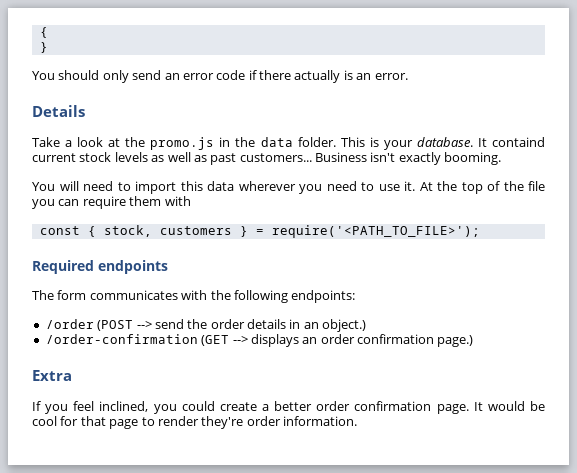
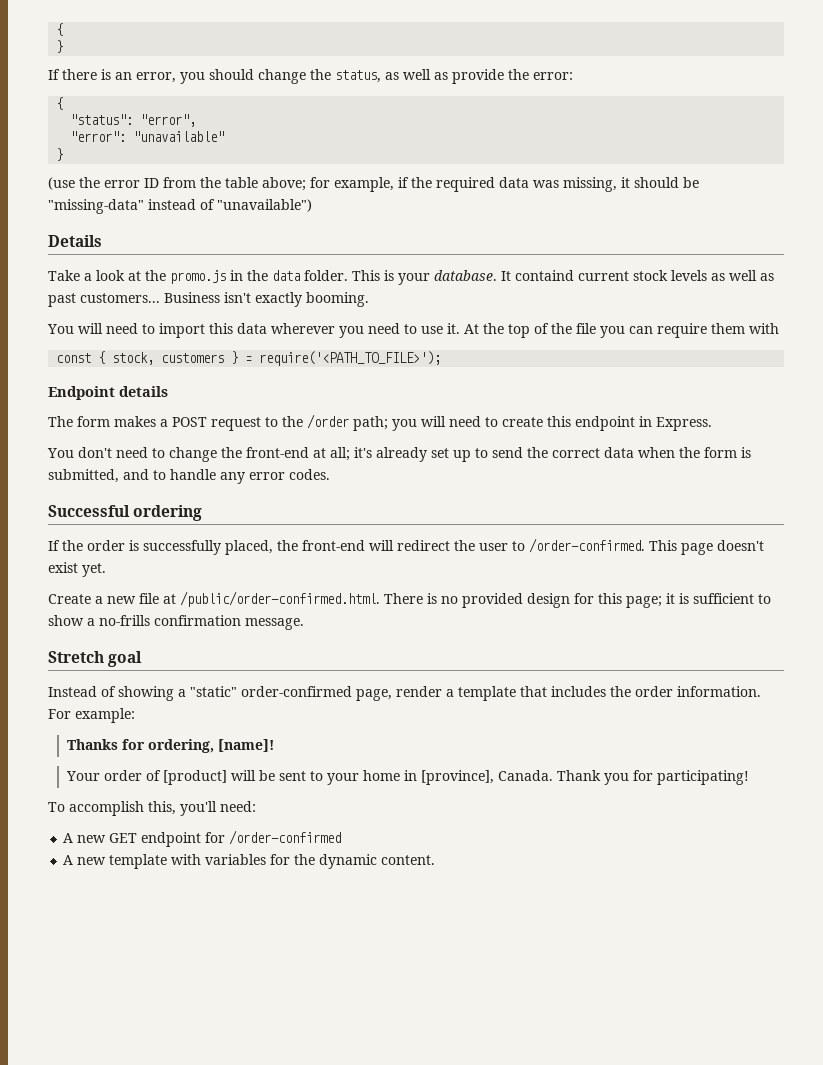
- You should only send an error code if there actually is an error.
+ If there is an error, you should change the status, as well as provide the error:
+ {
+ "status": "error",
+ "error": "unavailable"
+ }
+ (use the error ID from the table above; for example, if the required data was missing, it should be "missing-data" instead of "unavailable")
- Required endpoints
+ Endpoint details
- The form communicates with the following endpoints:
- /order (POST --> send the order details in an object.)
- /order-confirmation (GET --> displays an order confirmation page.)
- Extra
- If you feel inclined, you could create a better order confirmation page. It would be cool for that page to render they're order information.
+ The form makes a POST request to the /order path; you will need to create this endpoint in Express.
+ You don't need to change the front-end at all; it's already set up to send the correct data when the form is submitted, and to handle any error codes.
+ Successful ordering
+ If the order is successfully placed, the front-end will redirect the user to /order-confirmed. This page doesn't exist yet.
+ Create a new file at /public/order-confirmed.html. There is no provided design for this page; it is sufficient to show a no-frills confirmation message.
+ Stretch goal
+ Instead of showing a "static" order-confirmed page, render a template that includes the order information. For example:
+ Thanks for ordering, [name]!
+ Your order of [product] will be sent to your home in [province], Canada. Thank you for participating!
+ To accomplish this, you'll need:
+ A new GET endpoint for /order-confirmed
+ A new template with variables for the dynamic content.

